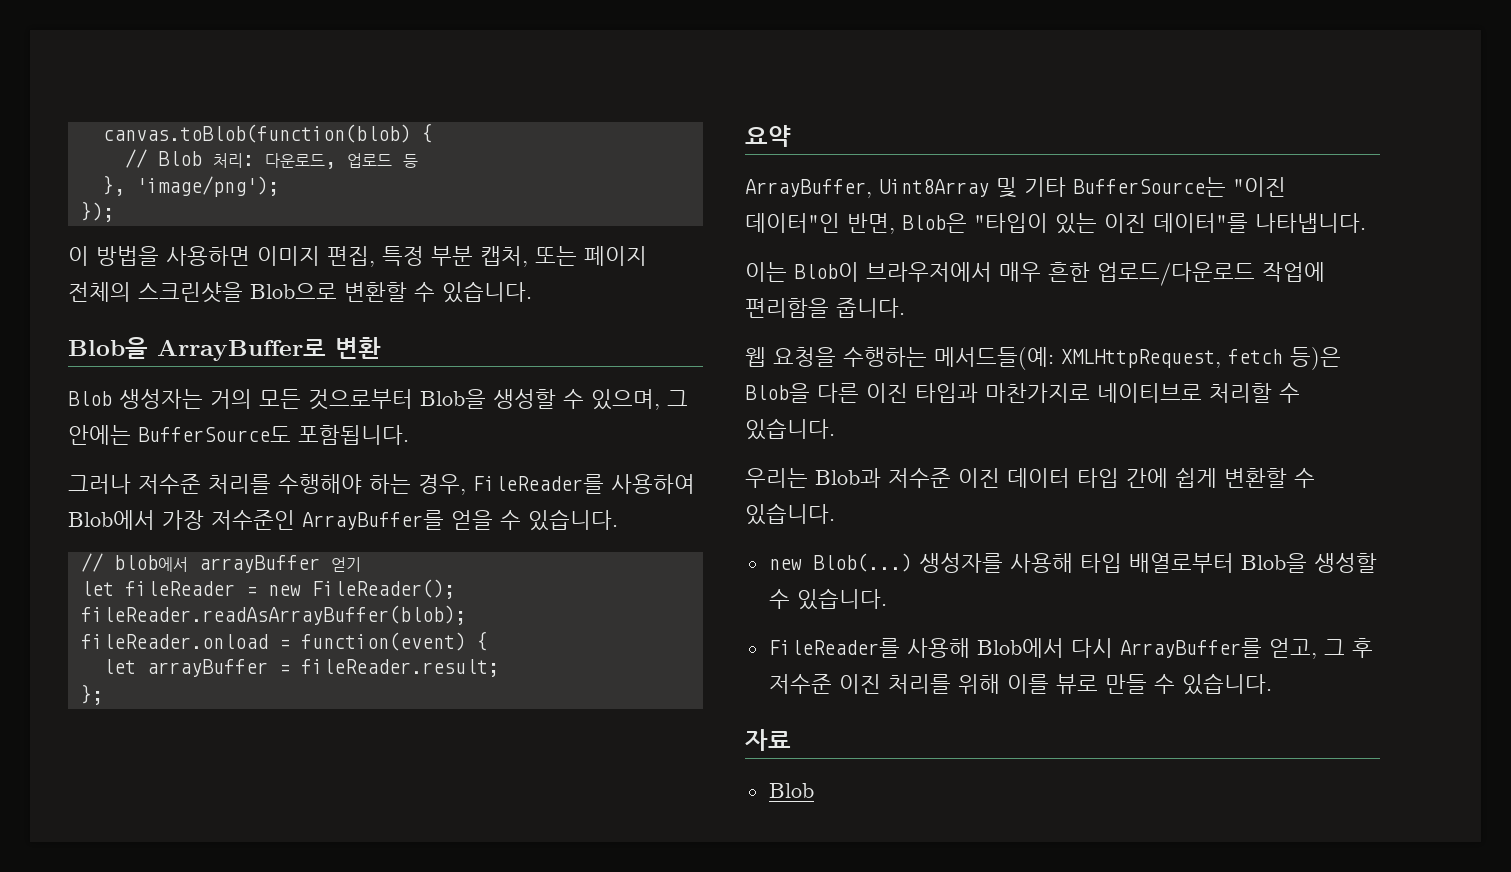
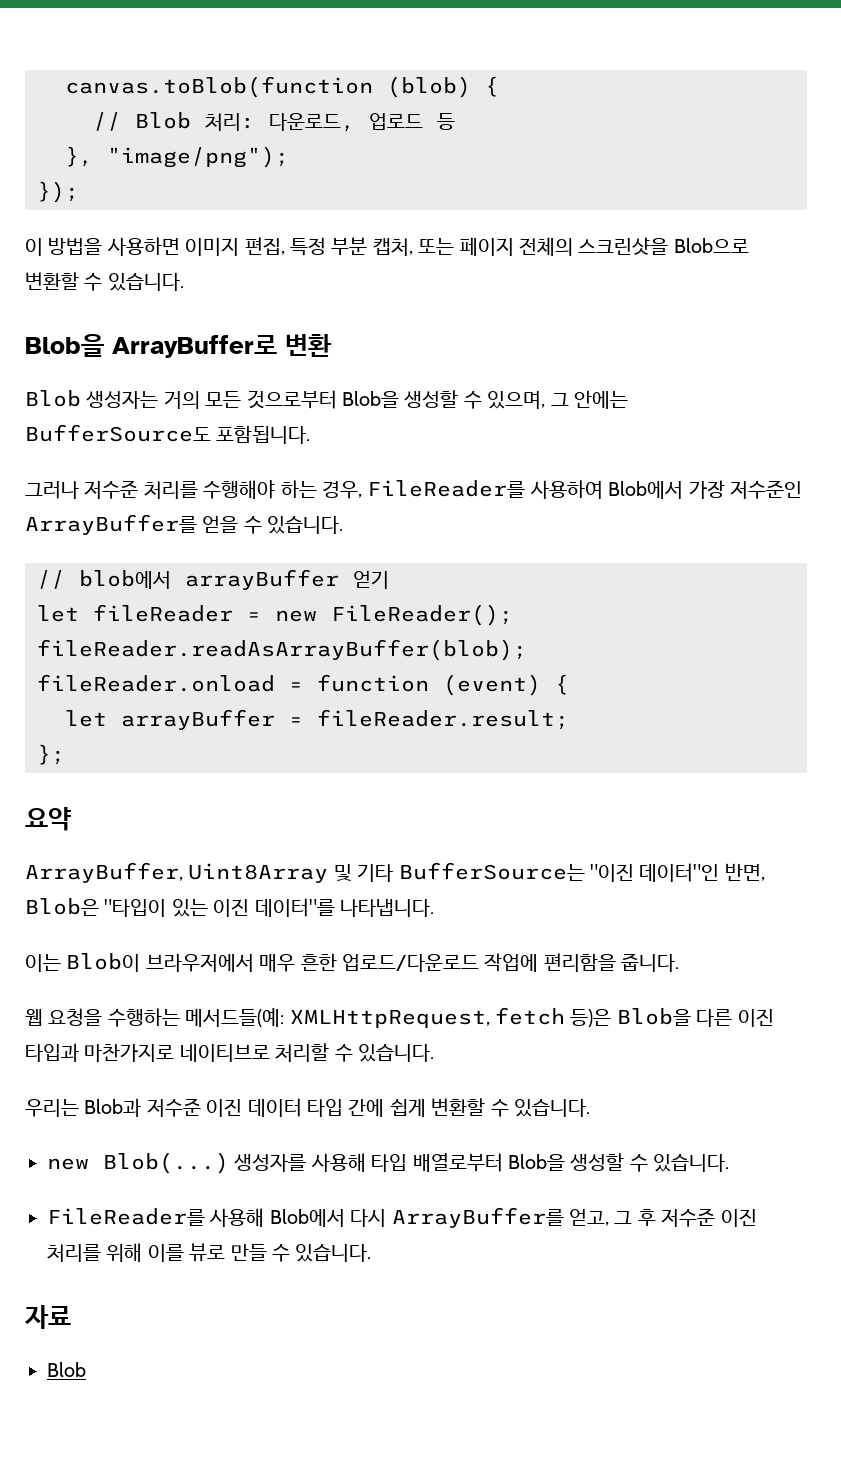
- canvas.toBlob(function(blob) {
+ canvas.toBlob(function (blob) {
- }, 'image/png');
+ }, "image/png");
- fileReader.onload = function(event) {
+ fileReader.onload = function (event) {

